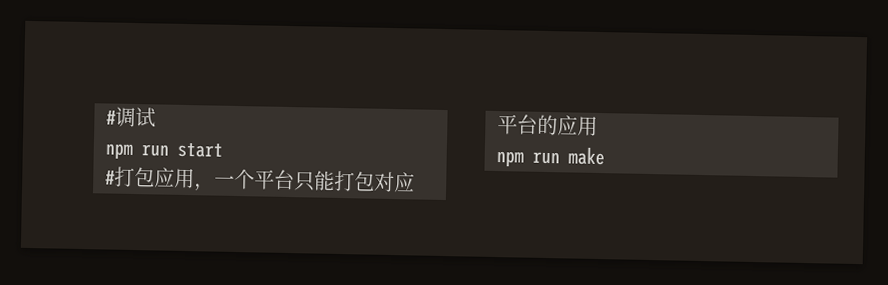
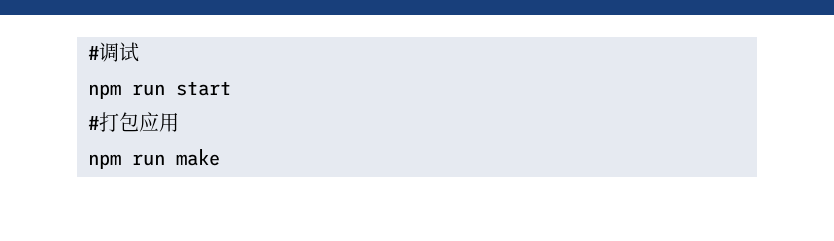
- #打包应用，一个平台只能打包对应平台的应用
+ #打包应用

